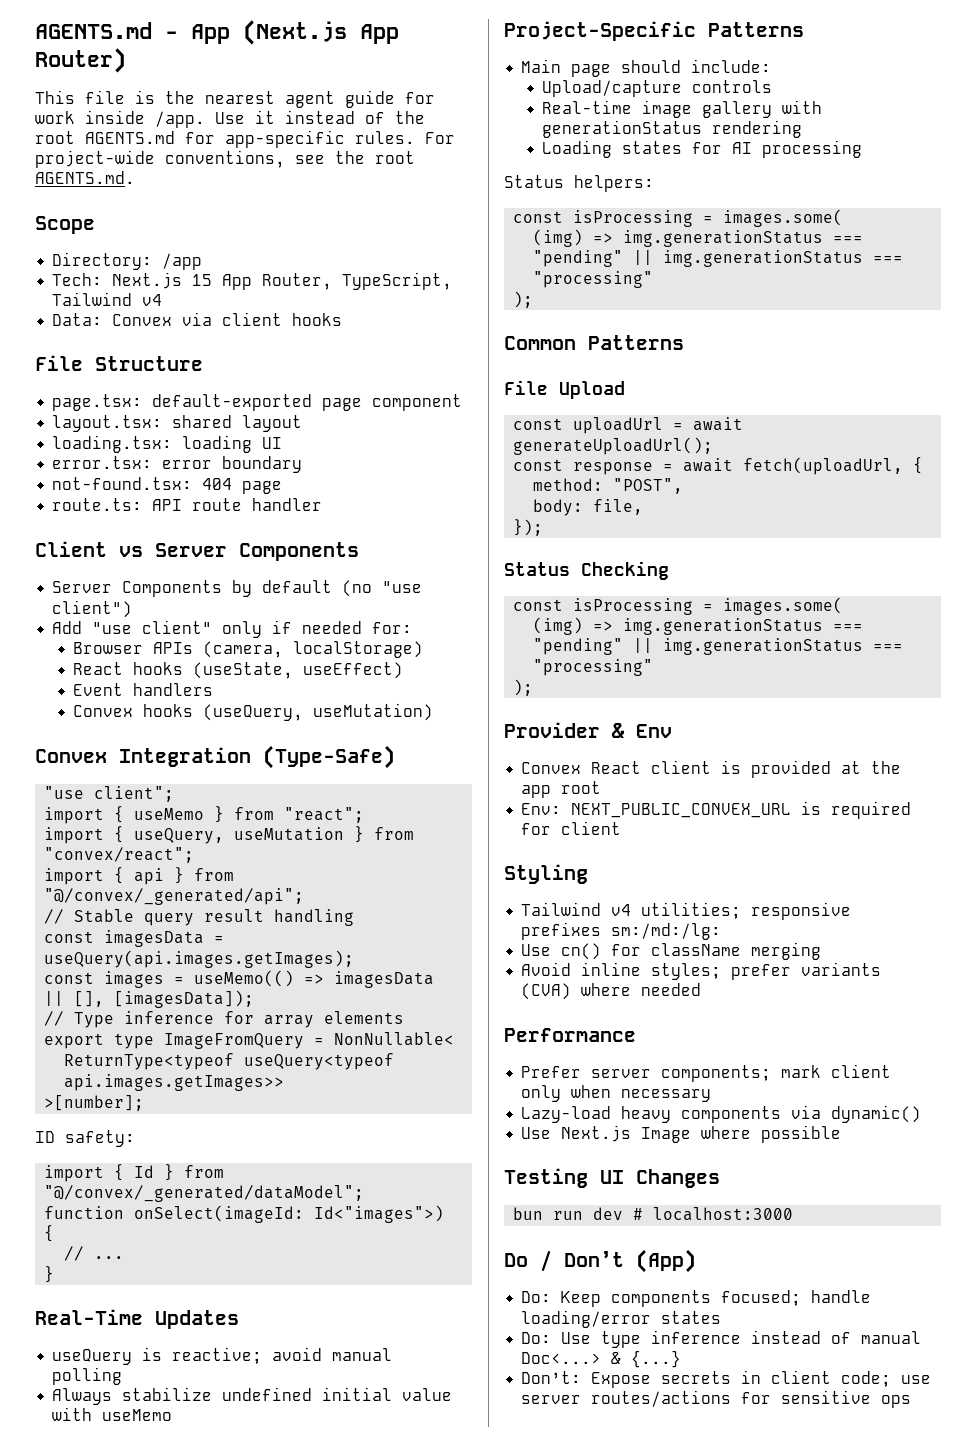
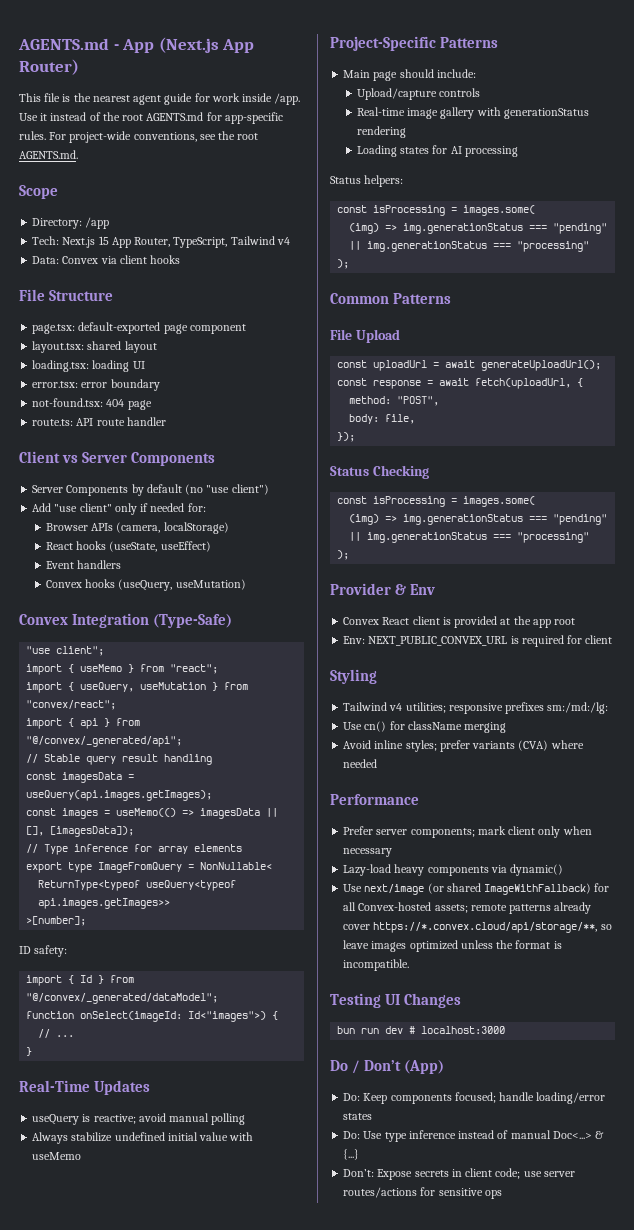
- Use Next.js Image where possible
+ Use next/image (or shared ImageWithFallback) for all Convex-hosted assets; remote patterns already cover https://*.convex.cloud/api/storage/**, so leave images optimized unless the format is incompatible.

